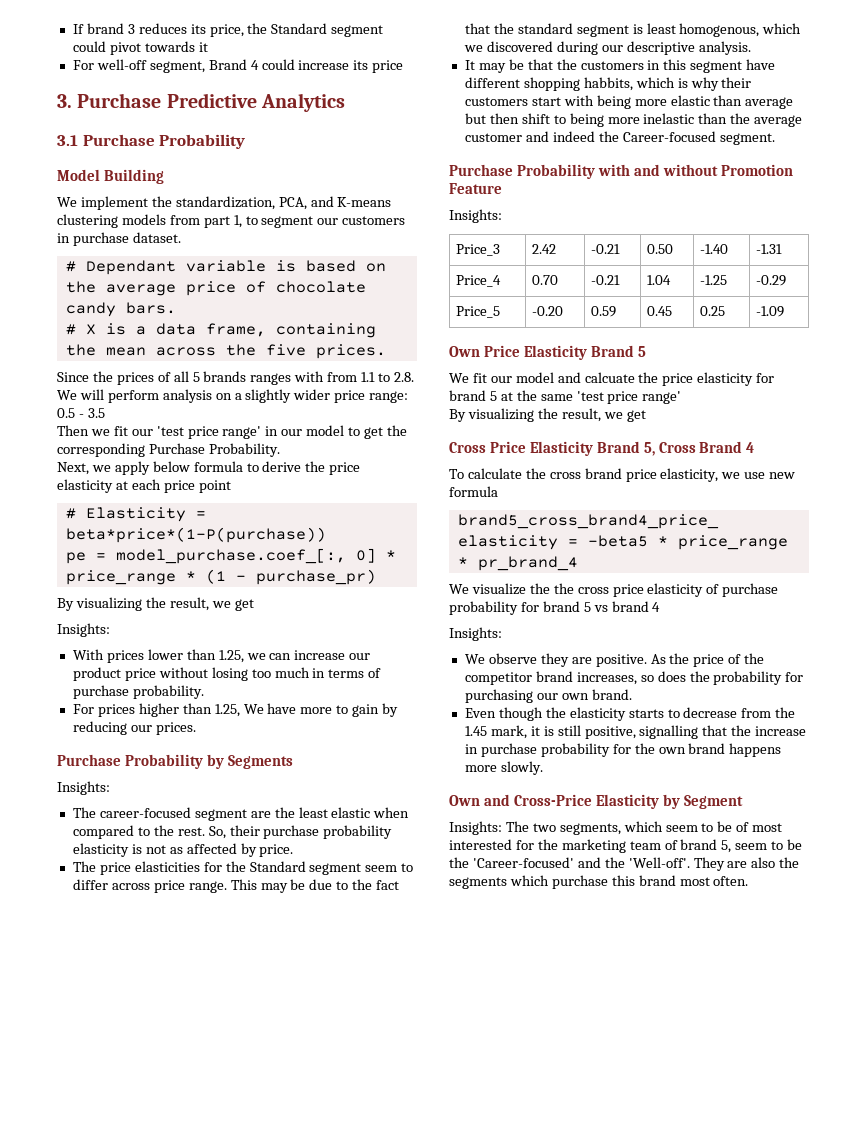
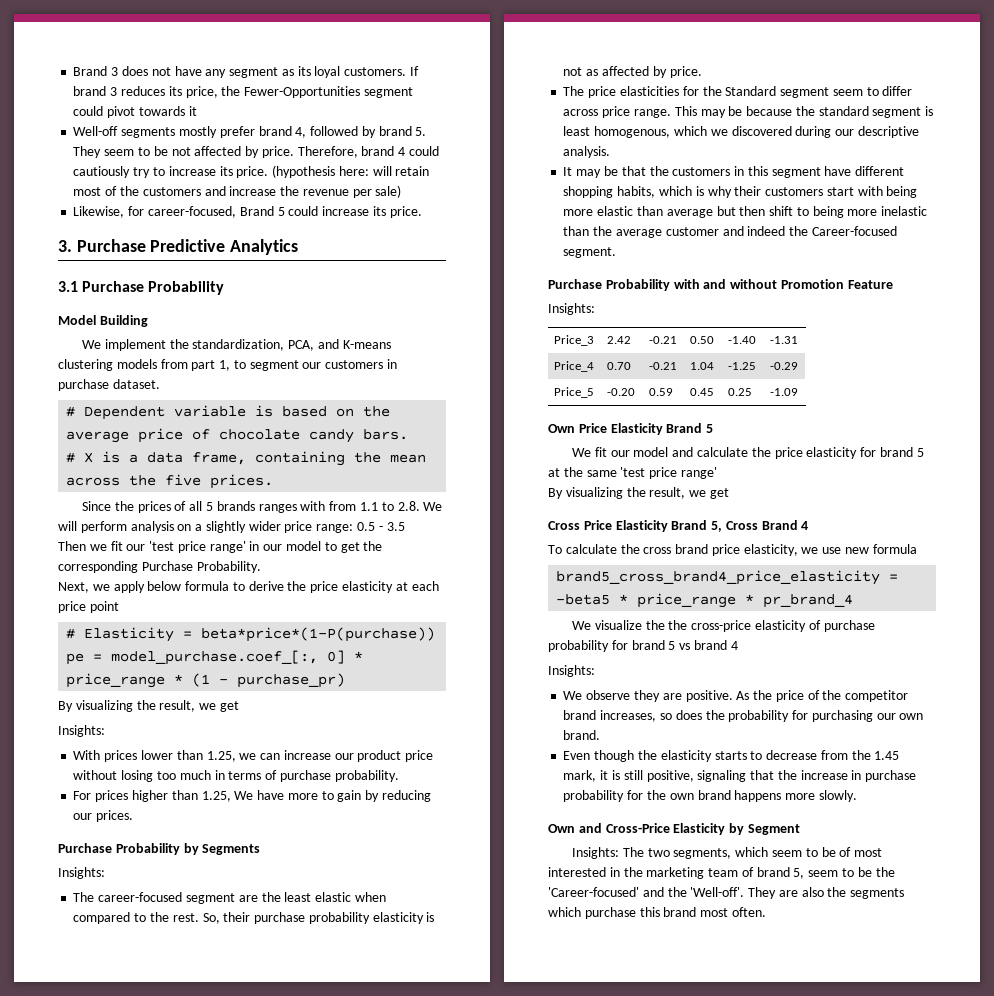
+ Brand 3 does not have any segment as its loyal customers.
- If brand 3 reduces its price, the Standard segment could pivot towards it
+ If brand 3 reduces its price, the Fewer-Opportunities segment could pivot towards it
- For well-off segment, Brand 4 could increase its price
+ Well-off segments mostly prefer brand 4, followed by brand 5. They seem to be not affected by price. Therefore, brand 4 could cautiously try to increase its price. (hypothesis here: will retain most of the customers and increase the revenue per sale)
+ Likewise, for career-focused, Brand 5 could increase its price.
- # Dependant variable is based on the average price of chocolate candy bars.
+ # Dependent variable is based on the average price of chocolate candy bars.
- This may be due to the fact that the standard segment is least homogenous, which we discovered during our descriptive analysis.
+ This may be because the standard segment is least homogenous, which we discovered during our descriptive analysis.
- It may be that the customers in this segment have different shopping habbits, which is why their customers start with being more elastic than average but then shift to being more inelastic than the average customer and indeed the Career-focused segment.
+ It may be that the customers in this segment have different shopping habits, which is why their customers start with being more elastic than average but then shift to being more inelastic than the average customer and indeed the Career-focused segment.
- We fit our model and calcuate the price elasticity for brand 5 at the same 'test price range'
+ We fit our model and calculate the price elasticity for brand 5 at the same 'test price range'
- We visualize the the cross price elasticity of purchase probability for brand 5 vs brand 4
+ We visualize the the cross-price elasticity of purchase probability for brand 5 vs brand 4
- Even though the elasticity starts to decrease from the 1.45 mark, it is still positive, signalling that the increase in purchase probability for the own brand happens more slowly.
+ Even though the elasticity starts to decrease from the 1.45 mark, it is still positive, signaling that the increase in purchase probability for the own brand happens more slowly.
- Insights: The two segments, which seem to be of most interested for the marketing team of brand 5, seem to be the 'Career-focused' and the 'Well-off'.
+ Insights: The two segments, which seem to be of most interested in the marketing team of brand 5, seem to be the 'Career-focused' and the 'Well-off'.

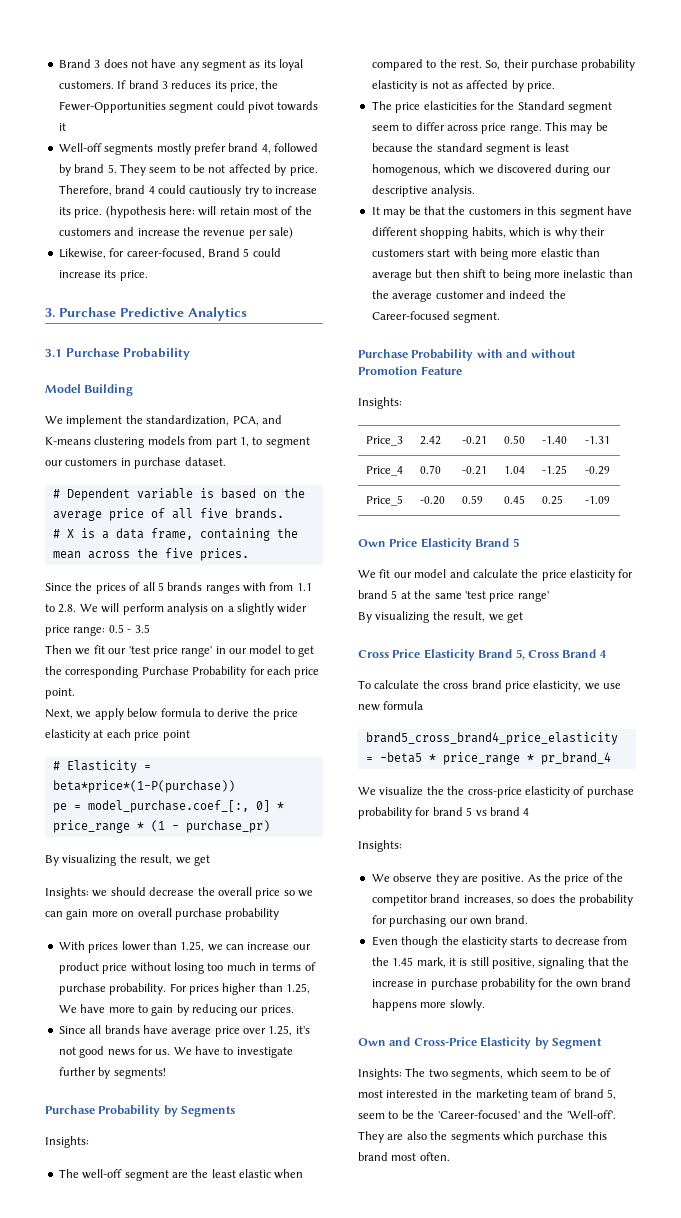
- # Dependent variable is based on the average price of chocolate candy bars.
+ # Dependent variable is based on the average price of all five brands.
- Then we fit our 'test price range' in our model to get the corresponding Purchase Probability.
+ Then we fit our 'test price range' in our model to get the corresponding Purchase Probability for each price point.
  pe = model_purchase.coef_[:, 0] * price_range * (1 - purchase_pr)
  By visualizing the result, we get
- Insights:
+ Insights: we should decrease the overall price so we can gain more on overall purchase probability
- With prices lower than 1.25, we can increase our product price without losing too much in terms of purchase probability.
- For prices higher than 1.25, We have more to gain by reducing our prices.
+ With prices lower than 1.25, we can increase our product price without losing too much in terms of purchase probability. For prices higher than 1.25, We have more to gain by reducing our prices.
+ Since all brands have average price over 1.25, it's not good news for us. We have to investigate further by segments!
- The career-focused segment are the least elastic when compared to the rest.
+ The well-off segment are the least elastic when compared to the rest.

